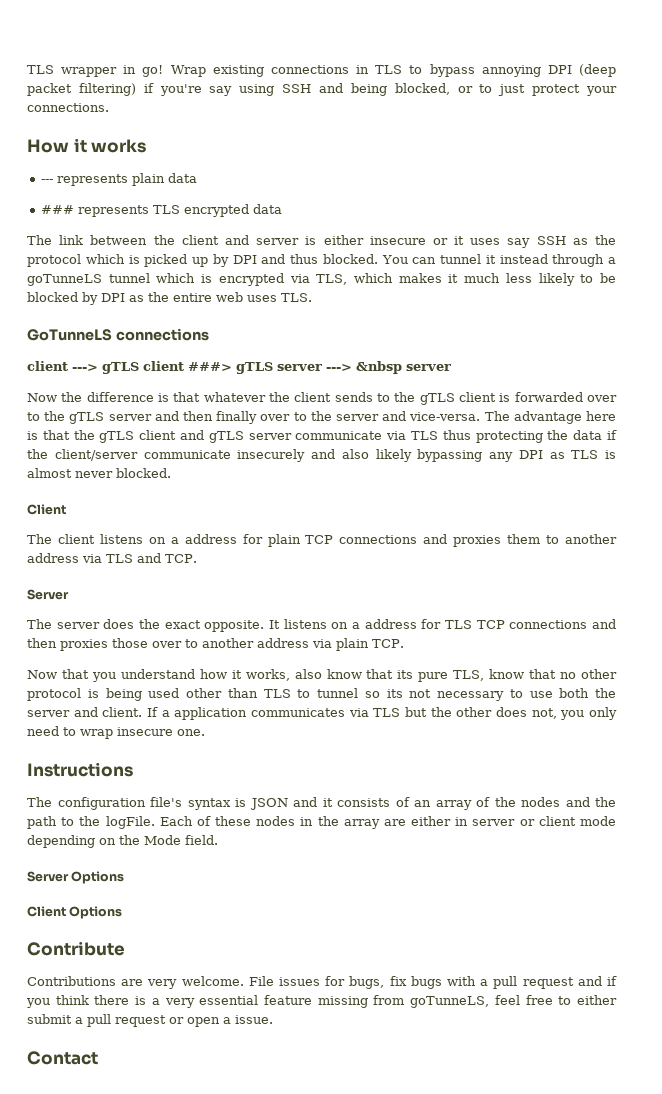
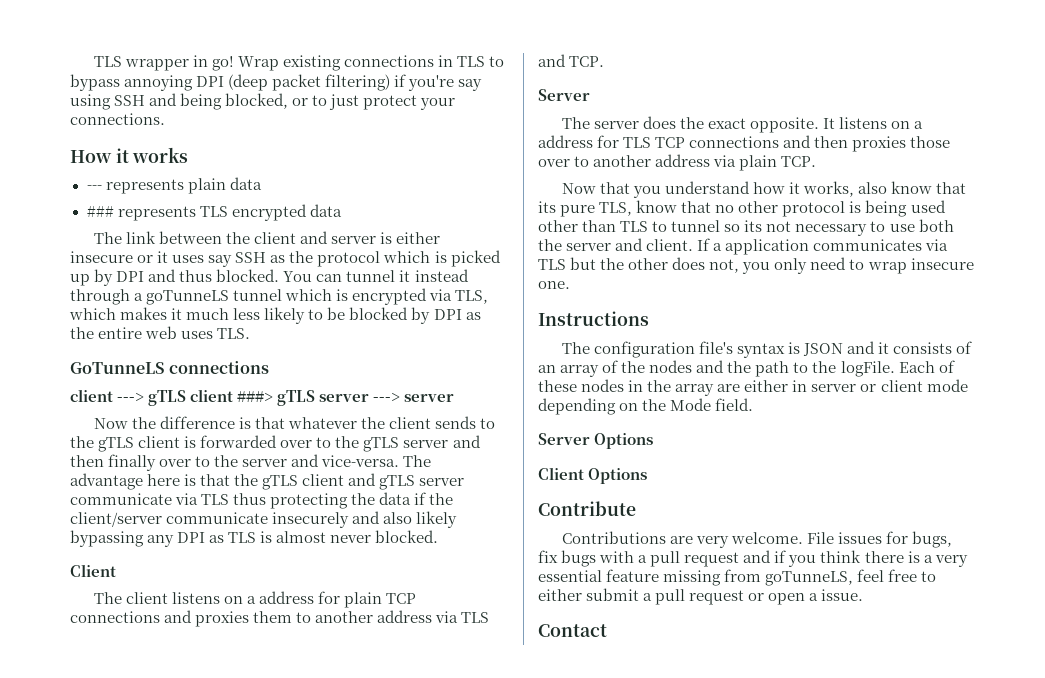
- client ---> gTLS client ###> gTLS server ---> &nbsp server
+ client ---> gTLS client ###> gTLS server ---> server

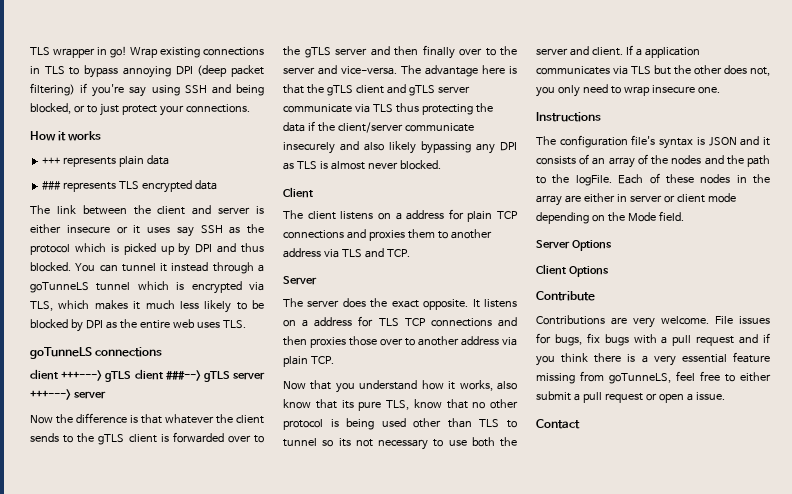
- --- represents plain data
+ +++ represents plain data
- GoTunneLS connections
+ goTunneLS connections
- client ---> gTLS client ###> gTLS server ---> server
+ client +++---> gTLS client ###--> gTLS server +++---> server

